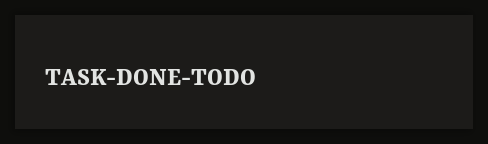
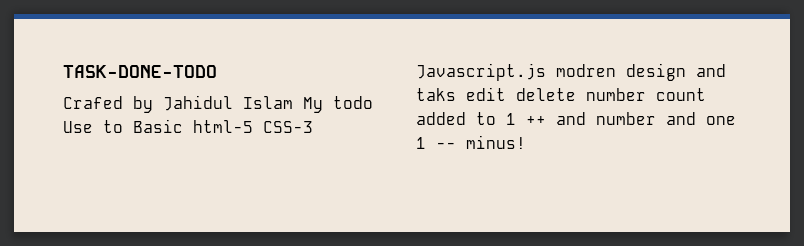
+ Crafed by Jahidul Islam My todo Use to Basic html-5 CSS-3 Javascript.js modren design and taks edit delete number count added to 1 ++ and number and one 1 -- minus!

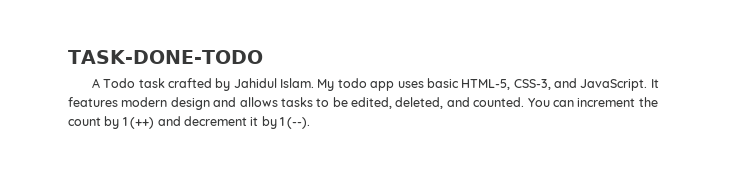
- Crafed by Jahidul Islam My todo Use to Basic html-5 CSS-3 Javascript.js modren design and taks edit delete number count added to 1 ++ and number and one 1 -- minus!
+ A Todo task crafted by Jahidul Islam. My todo app uses basic HTML-5, CSS-3, and JavaScript. It features modern design and allows tasks to be edited, deleted, and counted. You can increment the count by 1 (++) and decrement it by 1 (--).

